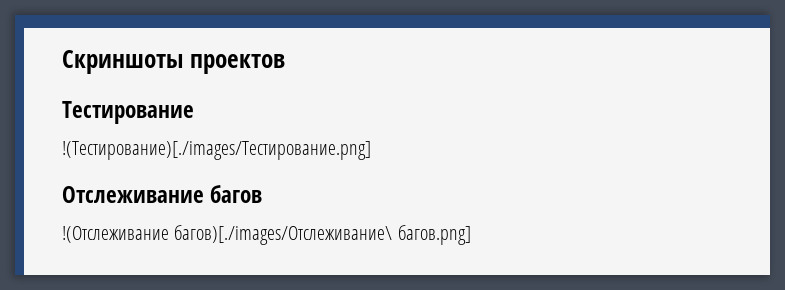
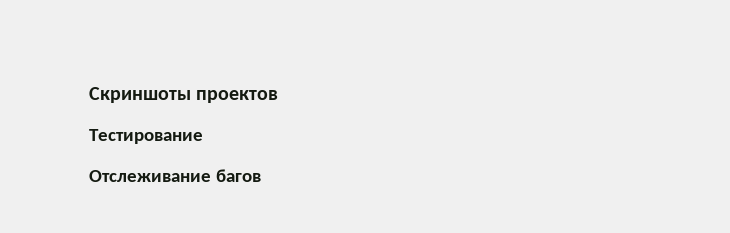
- !(Тестирование)[./images/Тестирование.png]
- !(Отслеживание багов)[./images/Отслеживание\ багов.png]

